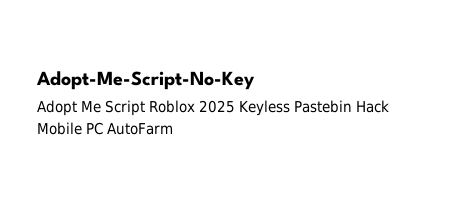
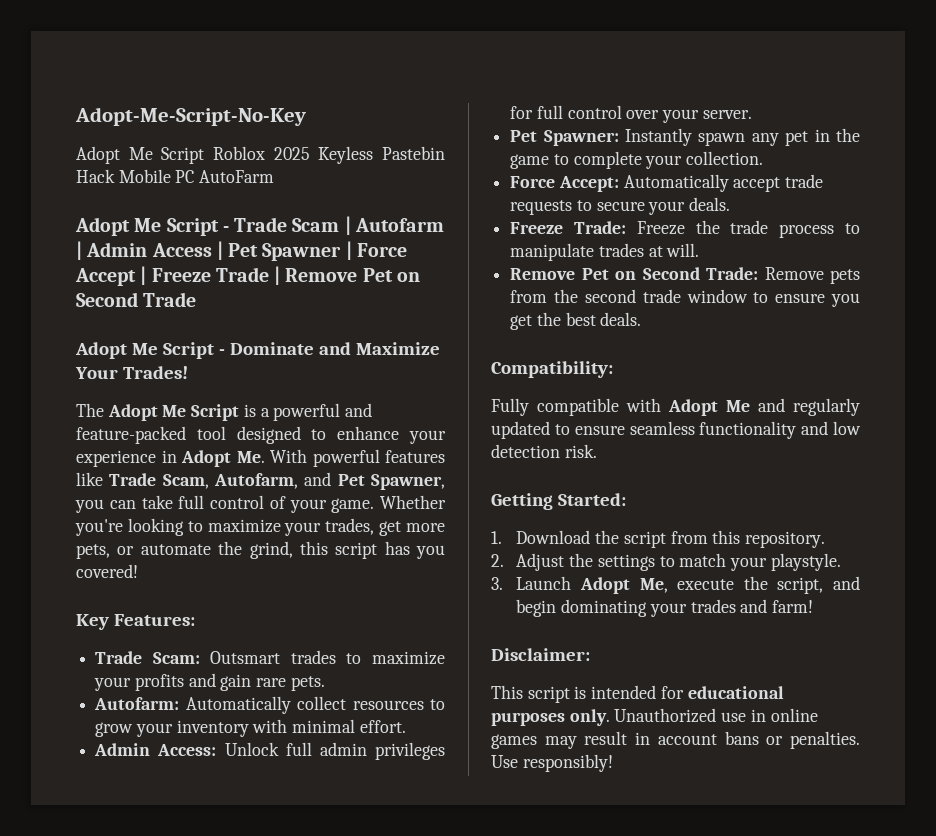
+ Adopt Me Script - Trade Scam | Autofarm | Admin Access | Pet Spawner | Force Accept | Freeze Trade | Remove Pet on Second Trade
+ Adopt Me Script - Dominate and Maximize Your Trades!
+ The Adopt Me Script is a powerful and feature-packed tool designed to enhance your experience in Adopt Me. With powerful features like Trade Scam, Autofarm, and Pet Spawner, you can take full control of your game. Whether you're looking to maximize your trades, get more pets, or automate the grind, this script has you covered!
+ Key Features:
+ Trade Scam: Outsmart trades to maximize your profits and gain rare pets.
+ Autofarm: Automatically collect resources to grow your inventory with minimal effort.
+ Admin Access: Unlock full admin privileges for full control over your server.
+ Pet Spawner: Instantly spawn any pet in the game to complete your collection.
+ Force Accept: Automatically accept trade requests to secure your deals.
+ Freeze Trade: Freeze the trade process to manipulate trades at will.
+ Remove Pet on Second Trade: Remove pets from the second trade window to ensure you get the best deals.
+ Compatibility:
+ Fully compatible with Adopt Me and regularly updated to ensure seamless functionality and low detection risk.
+ Getting Started:
+ 1. Download the script from this repository.
+ 2. Adjust the settings to match your playstyle.
+ 3. Launch Adopt Me, execute the script, and begin dominating your trades and farm!
+ Disclaimer:
+ This script is intended for educational purposes only. Unauthorized use in online games may result in account bans or penalties. Use responsibly!

